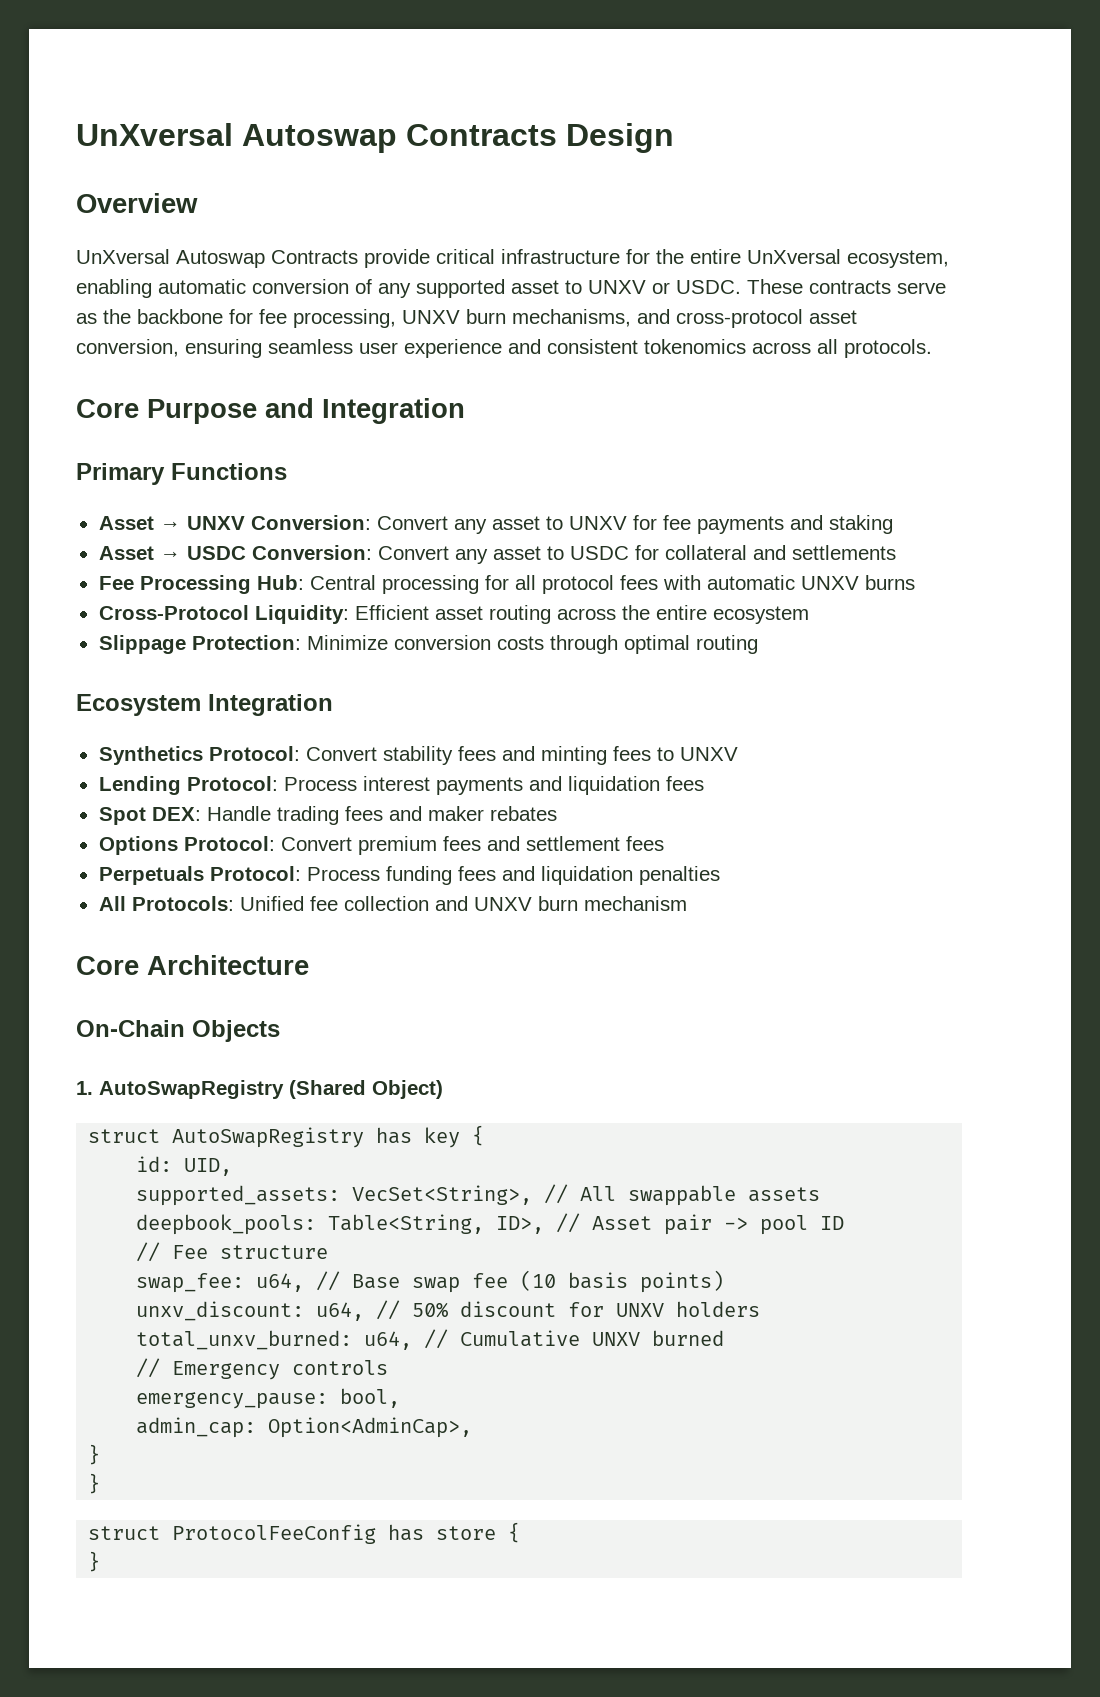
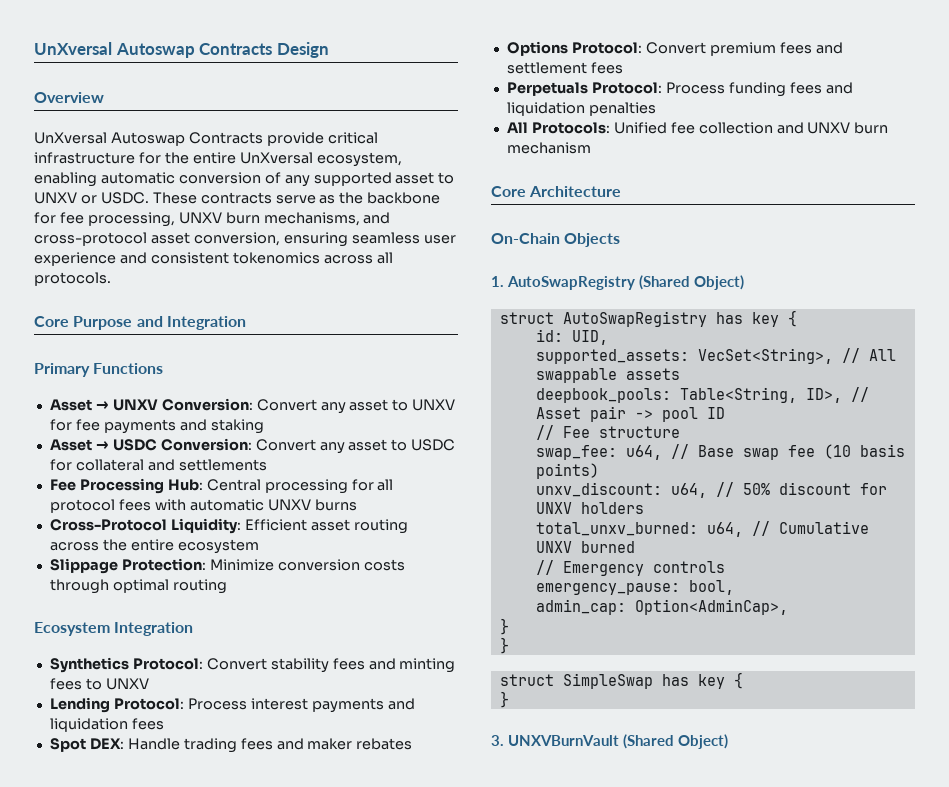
- struct ProtocolFeeConfig has store {
+ struct SimpleSwap has key {
+ 3. UNXVBurnVault (Shared Object)

